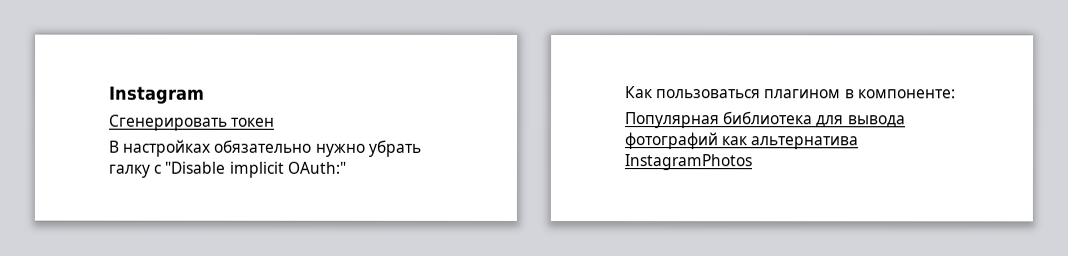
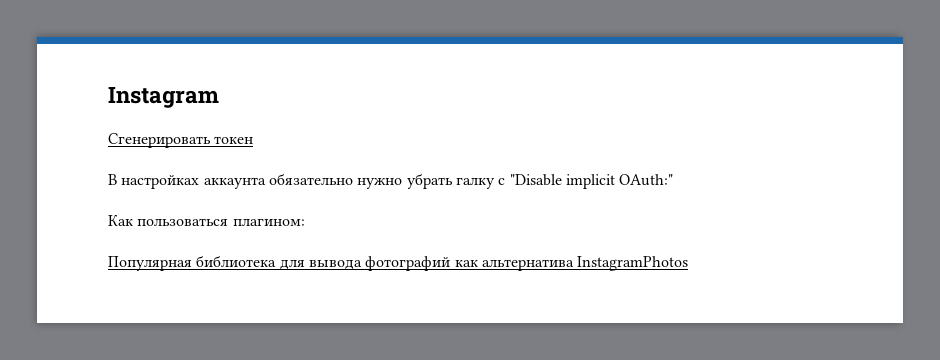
- В настройках обязательно нужно убрать галку с "Disable implicit OAuth:"
+ В настройках аккаунта обязательно нужно убрать галку с "Disable implicit OAuth:"
- Как пользоваться плагином в компоненте:
+ Как пользоваться плагином:

